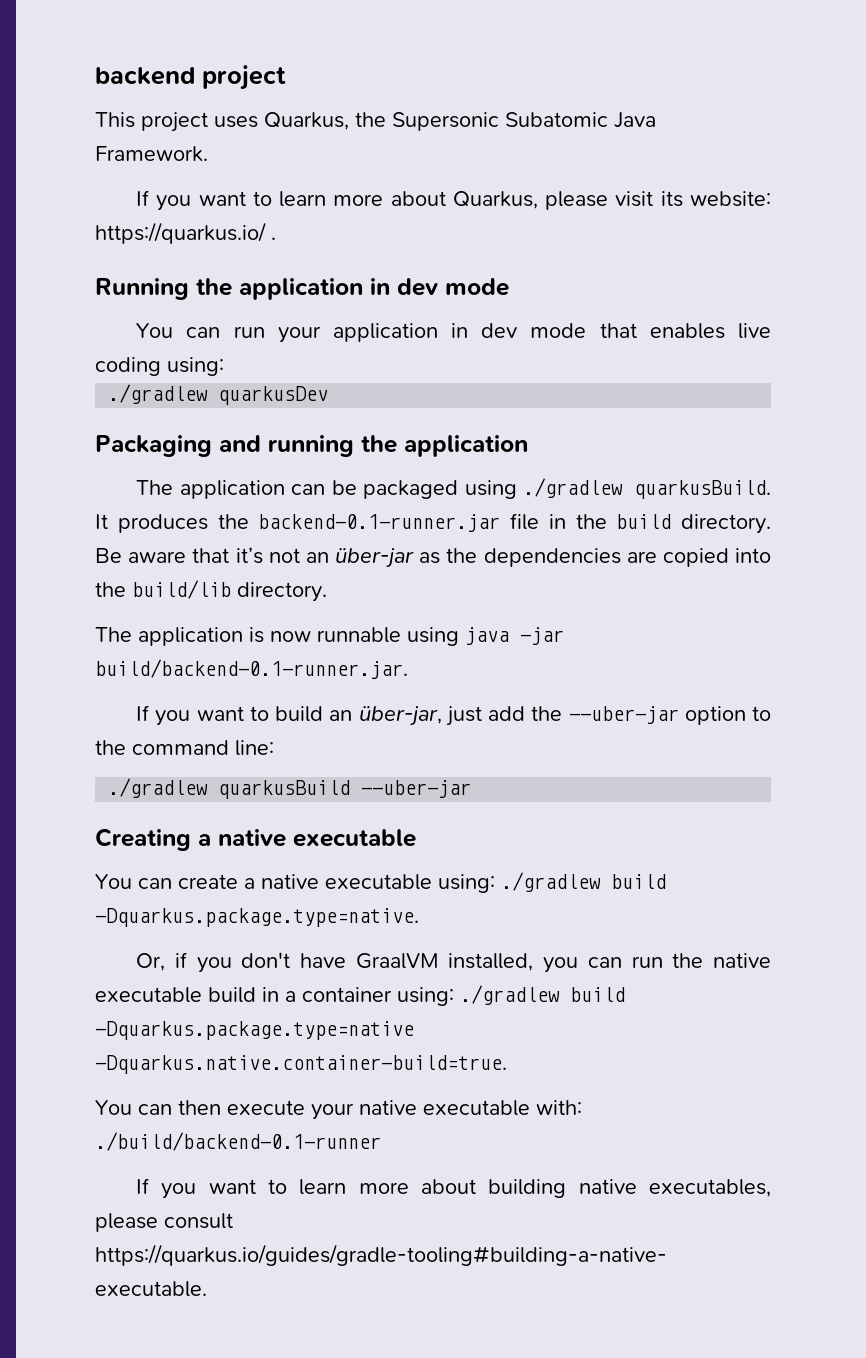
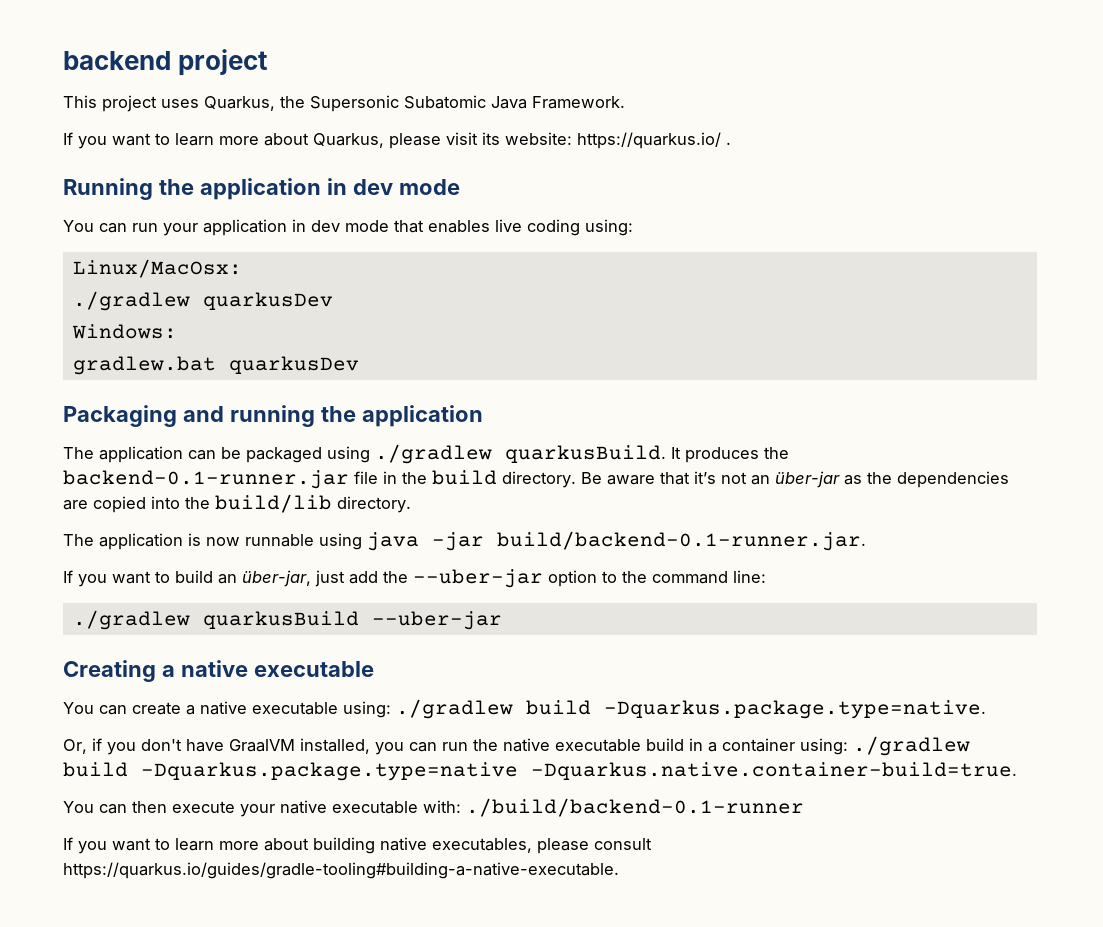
+ Linux/MacOsx:
+ Windows:
+ gradlew.bat quarkusDev

